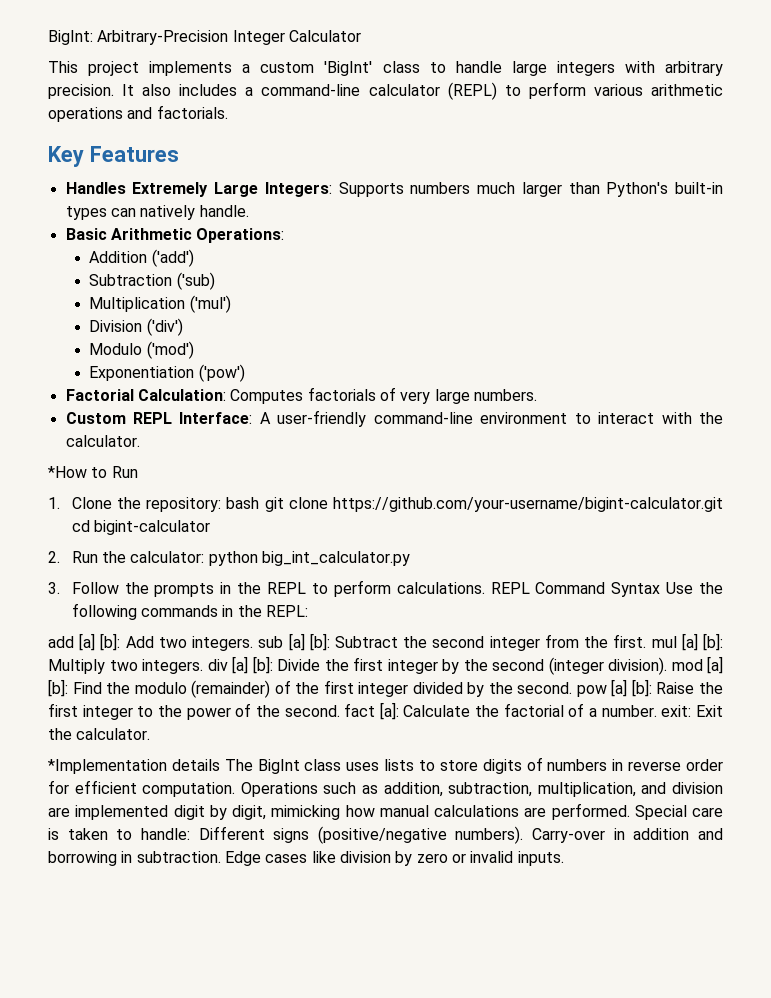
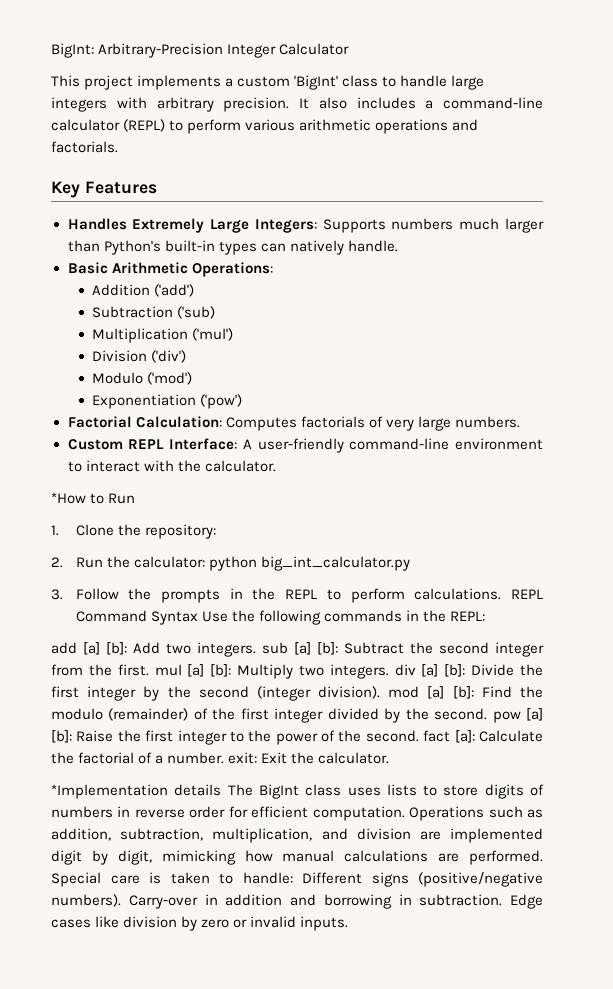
- 1. Clone the repository: bash git clone https://github.com/your-username/bigint-calculator.git cd bigint-calculator
+ 1. Clone the repository:

